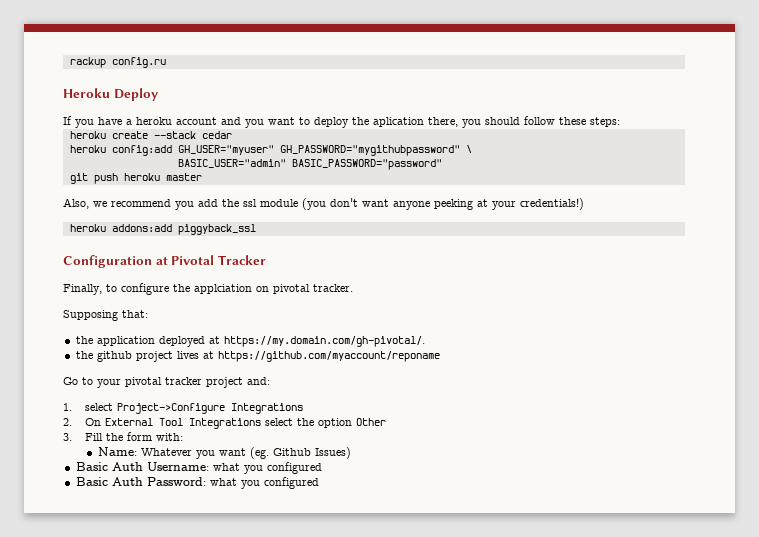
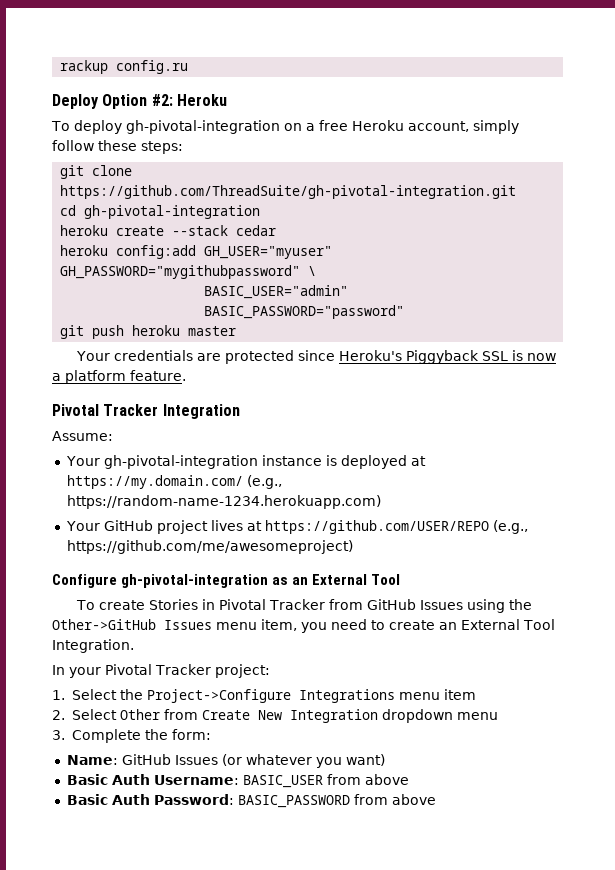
- Heroku Deploy
- If you have a heroku account and you want to deploy the aplication there, you should follow these steps:
+ Deploy Option #2: Heroku
+ To deploy gh-pivotal-integration on a free Heroku account, simply follow these steps:
+ git clone https://github.com/ThreadSuite/gh-pivotal-integration.git
+ cd gh-pivotal-integration
- Also, we recommend you add the ssl module (you don't want anyone peeking at your credentials!)
- heroku addons:add piggyback_ssl
- Configuration at Pivotal Tracker
- Finally, to configure the applciation on pivotal tracker.
- Supposing that:
- the application deployed at https://my.domain.com/gh-pivotal/.
- the github project lives at https://github.com/myaccount/reponame
- Go to your pivotal tracker project and:
+ Your credentials are protected since Heroku's Piggyback SSL is now a platform feature.
+ Pivotal Tracker Integration
+ Assume:
+ Your gh-pivotal-integration instance is deployed at https://my.domain.com/ (e.g., https://random-name-1234.herokuapp.com)
+ Your GitHub project lives at https://github.com/USER/REPO (e.g., https://github.com/me/awesomeproject)
+ Configure gh-pivotal-integration as an External Tool
+ To create Stories in Pivotal Tracker from GitHub Issues using the Other->GitHub Issues menu item, you need to create an External Tool Integration.
+ In your Pivotal Tracker project:
- 1. select Project->Configure Integrations
+ 1. Select the Project->Configure Integrations menu item
- 2. On External Tool Integrations select the option Other
- 3. Fill the form with:
- Name: Whatever you want (eg. Github Issues)
+ 2. Select Other from Create New Integration dropdown menu
+ 3. Complete the form:
+ Name: GitHub Issues (or whatever you want)
- Basic Auth Username: what you configured
+ Basic Auth Username: BASIC_USER from above
- Basic Auth Password: what you configured
+ Basic Auth Password: BASIC_PASSWORD from above

